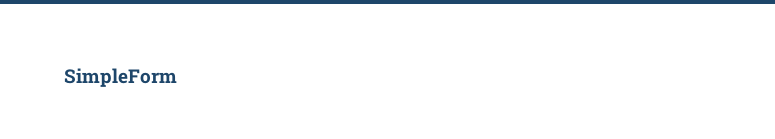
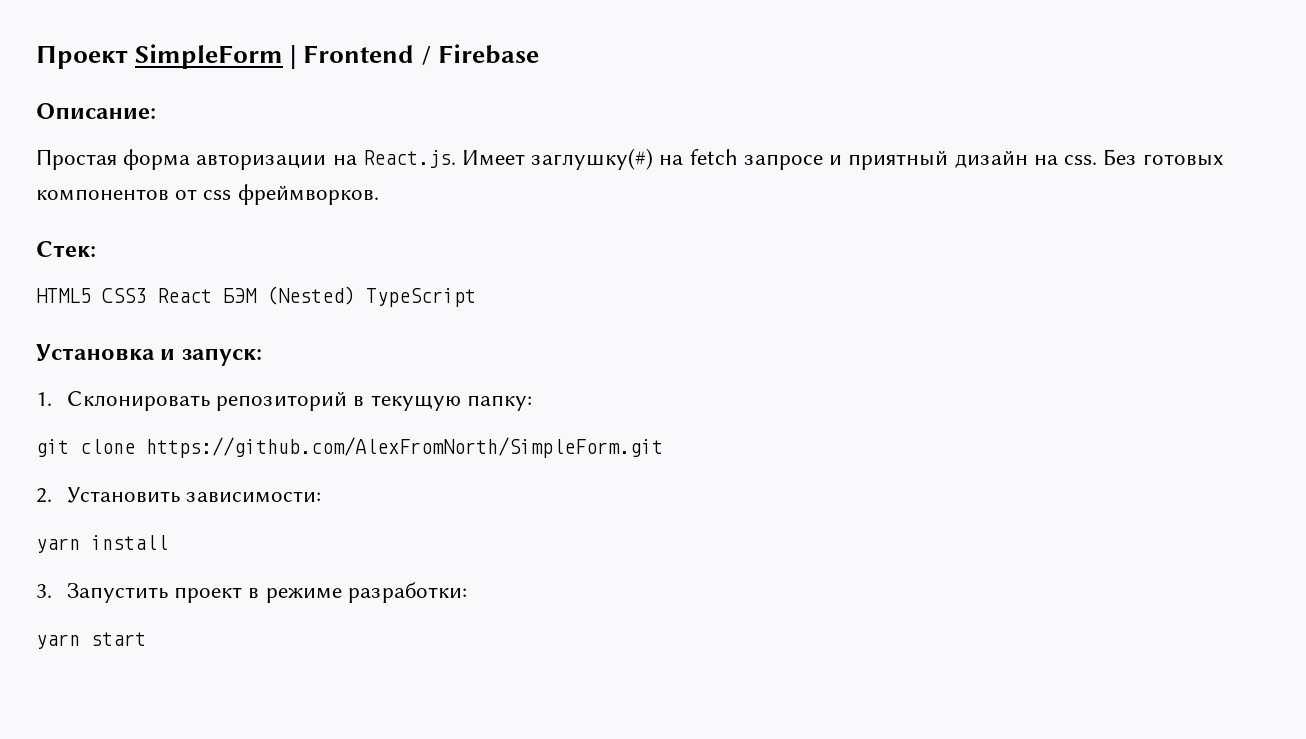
- SimpleForm
+ Проект SimpleForm | Frontend / Firebase
+ Описание:
+ Простая форма авторизации на React.js. Имеет заглушку(#) на fetch запросе и приятный дизайн на css. Без готовых компонентов от css фреймворков.
+ Стек:
+ HTML5 CSS3 React БЭМ (Nested) TypeScript
+ Установка и запуск:
+ 1. Склонировать репозиторий в текущую папку:
+ git clone https://github.com/AlexFromNorth/SimpleForm.git
+ 2. Установить зависимости:
+ yarn install
+ 3. Запустить проект в режиме разработки:
+ yarn start

